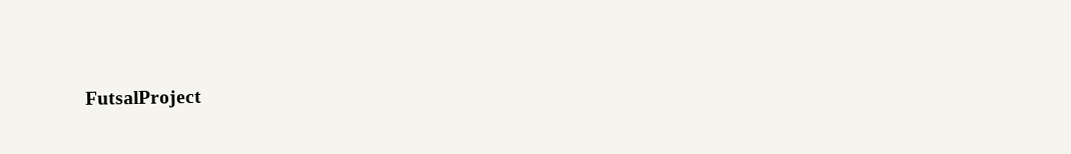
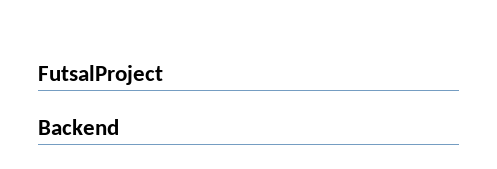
+ Backend

